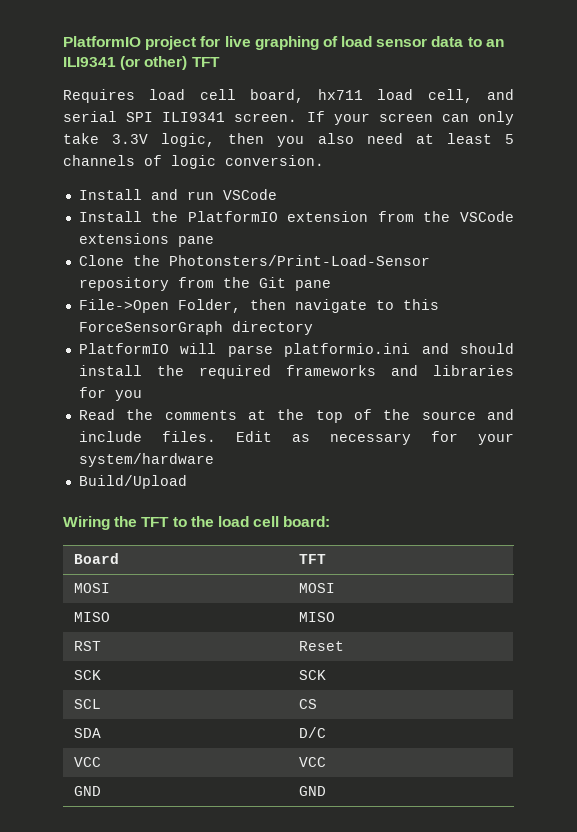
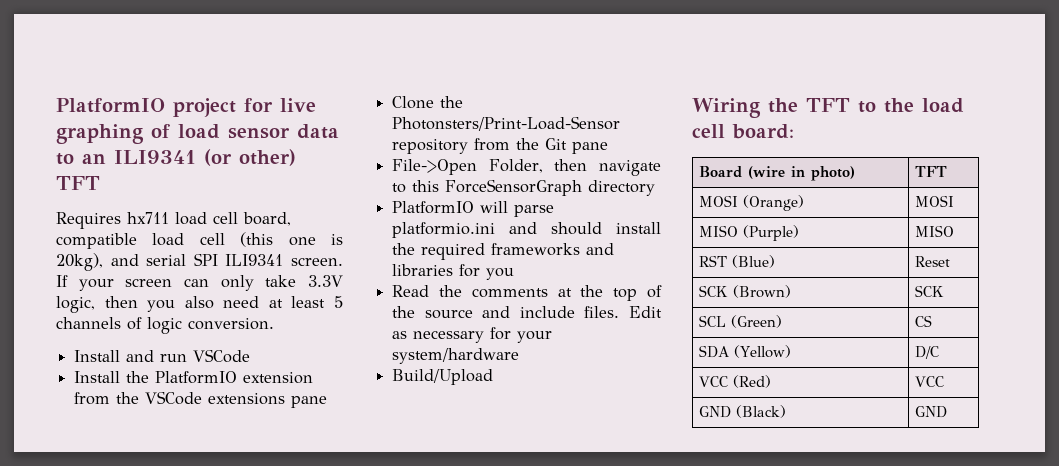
- Requires load cell board, hx711 load cell, and serial SPI ILI9341 screen.
+ Requires hx711 load cell board, compatible load cell (this one is 20kg), and serial SPI ILI9341 screen.
- Board | TFT
+ Board (wire in photo) | TFT
- MOSI | MOSI
+ MOSI (Orange) | MOSI
- MISO | MISO
+ MISO (Purple) | MISO
- RST | Reset
+ RST (Blue) | Reset
- SCK | SCK
+ SCK (Brown) | SCK
- SCL | CS
+ SCL (Green) | CS
- SDA | D/C
+ SDA (Yellow) | D/C
- VCC | VCC
+ VCC (Red) | VCC
- GND | GND
+ GND (Black) | GND

